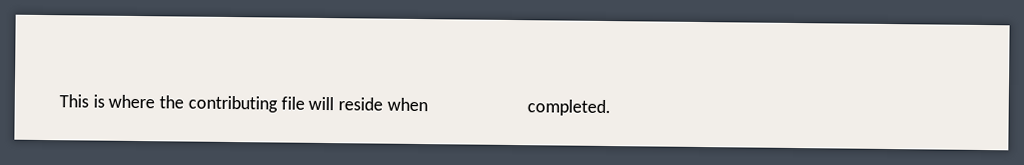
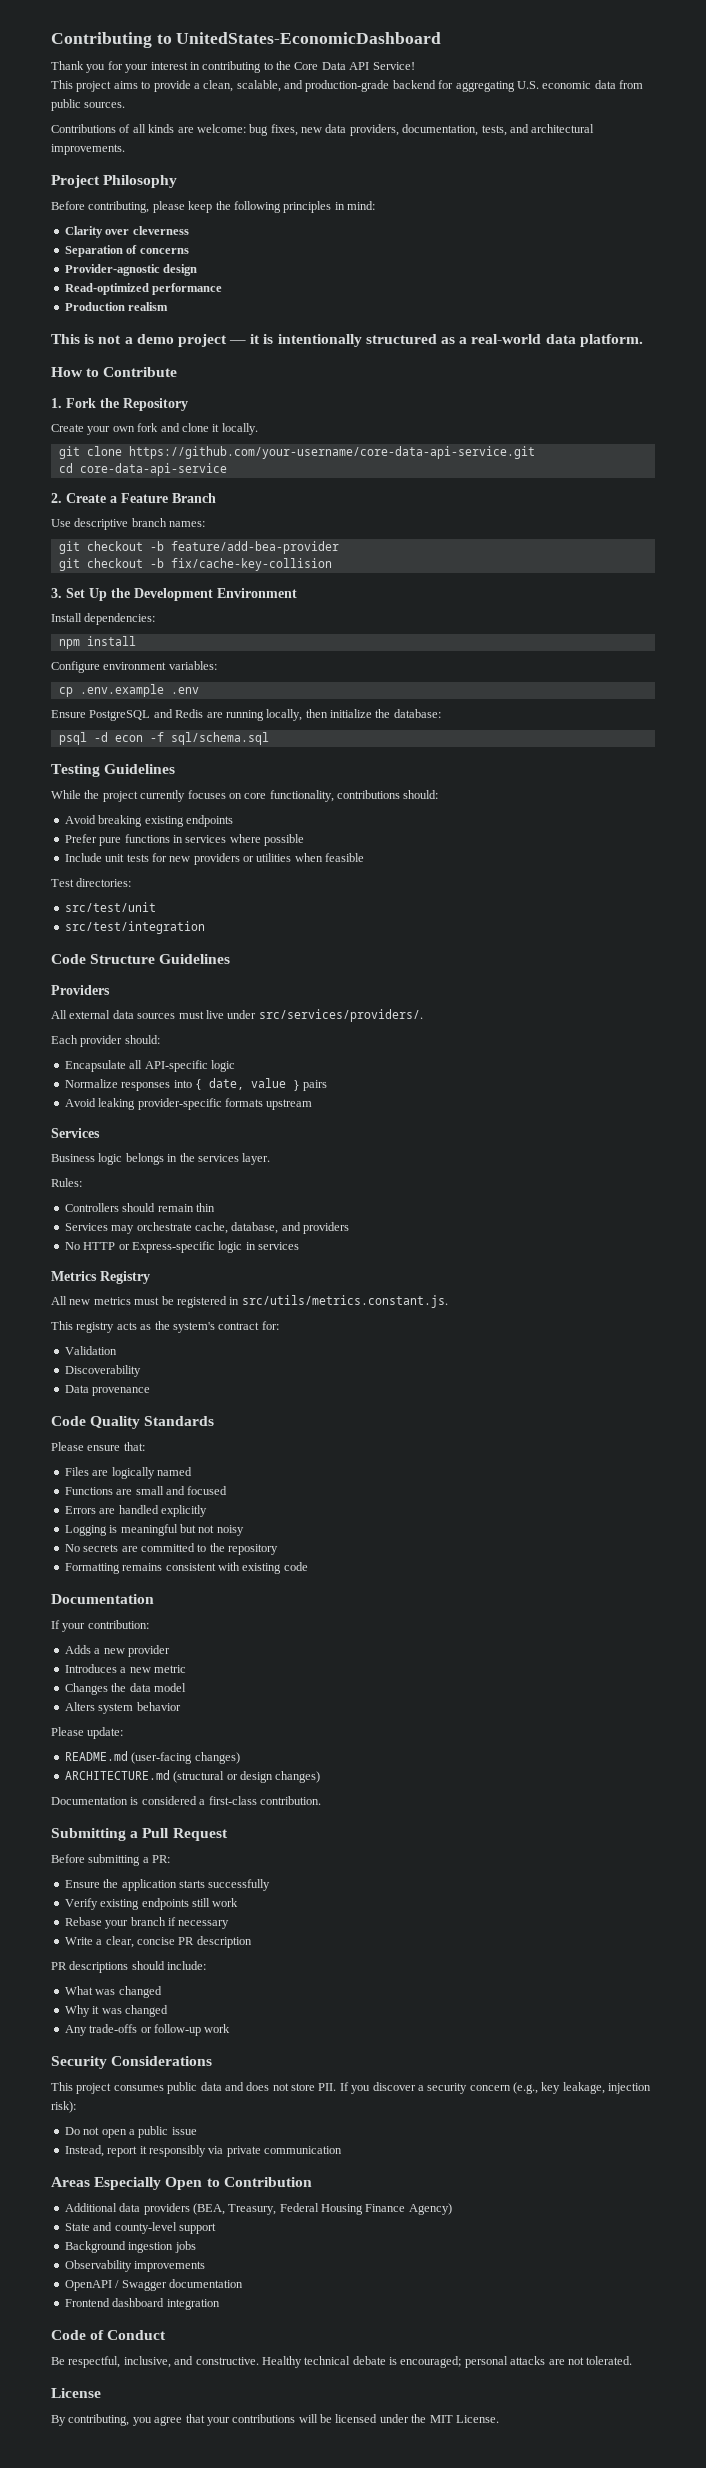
- This is where the contributing file will reside when completed.
+ Contributing to UnitedStates-EconomicDashboard
+ Thank you for your interest in contributing to the Core Data API Service!
+ This project aims to provide a clean, scalable, and production-grade backend for aggregating U.S. economic data from public sources.
+ Contributions of all kinds are welcome: bug fixes, new data providers, documentation, tests, and architectural improvements.
+ Project Philosophy
+ Before contributing, please keep the following principles in mind:
+ Clarity over cleverness
+ Separation of concerns
+ Provider-agnostic design
+ Read-optimized performance
+ Production realism
+ This is not a demo project — it is intentionally structured as a real-world data platform.
+ How to Contribute
+ 1. Fork the Repository
+ Create your own fork and clone it locally.
+ git clone https://github.com/your-username/core-data-api-service.git
+ cd core-data-api-service
+ 2. Create a Feature Branch
+ Use descriptive branch names:
+ git checkout -b feature/add-bea-provider
+ git checkout -b fix/cache-key-collision
+ 3. Set Up the Development Environment
+ Install dependencies:
+ npm install
+ Configure environment variables:
+ cp .env.example .env
+ Ensure PostgreSQL and Redis are running locally, then initialize the database:
+ psql -d econ -f sql/schema.sql
+ Testing Guidelines
+ While the project currently focuses on core functionality, contributions should:
+ Avoid breaking existing endpoints
+ Prefer pure functions in services where possible
+ Include unit tests for new providers or utilities when feasible
+ Test directories:
+ src/test/unit
+ src/test/integration
+ Code Structure Guidelines
+ Providers
+ All external data sources must live under src/services/providers/.
+ Each provider should:
+ Encapsulate all API-specific logic
+ Normalize responses into { date, value } pairs
+ Avoid leaking provider-specific formats upstream
+ Services
+ Business logic belongs in the services layer.
+ Rules:
+ Controllers should remain thin
+ Services may orchestrate cache, database, and providers
+ No HTTP or Express-specific logic in services
+ Metrics Registry
+ All new metrics must be registered in src/utils/metrics.constant.js.
+ This registry acts as the system's contract for:
+ Validation
+ Discoverability
+ Data provenance
+ Code Quality Standards
+ Please ensure that:
+ Files are logically named
+ Functions are small and focused
+ Errors are handled explicitly
+ Logging is meaningful but not noisy
+ No secrets are committed to the repository
+ Formatting remains consistent with existing code
+ Documentation
+ If your contribution:
+ Adds a new provider
+ Introduces a new metric
+ Changes the data model
+ Alters system behavior
+ Please update:
+ README.md (user-facing changes)
+ ARCHITECTURE.md (structural or design changes)
+ Documentation is considered a first-class contribution.
+ Submitting a Pull Request
+ Before submitting a PR:
+ Ensure the application starts successfully
+ Verify existing endpoints still work
+ Rebase your branch if necessary
+ Write a clear, concise PR description
+ PR descriptions should include:
+ What was changed
+ Why it was changed
+ Any trade-offs or follow-up work
+ Security Considerations
+ This project consumes public data and does not store PII. If you discover a security concern (e.g., key leakage, injection risk):
+ Do not open a public issue
+ Instead, report it responsibly via private communication
+ Areas Especially Open to Contribution
+ Additional data providers (BEA, Treasury, Federal Housing Finance Agency)
+ State and county-level support
+ Background ingestion jobs
+ Observability improvements
+ OpenAPI / Swagger documentation
+ Frontend dashboard integration
+ Code of Conduct
+ Be respectful, inclusive, and constructive. Healthy technical debate is encouraged; personal attacks are not tolerated.
+ License
+ By contributing, you agree that your contributions will be licensed under the MIT License.

